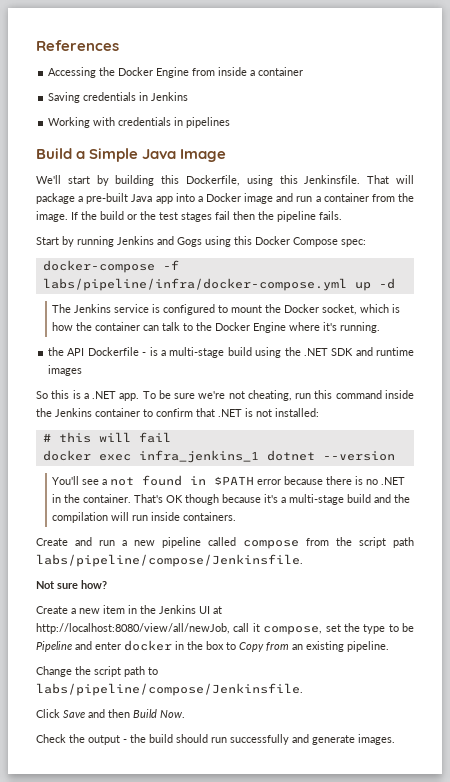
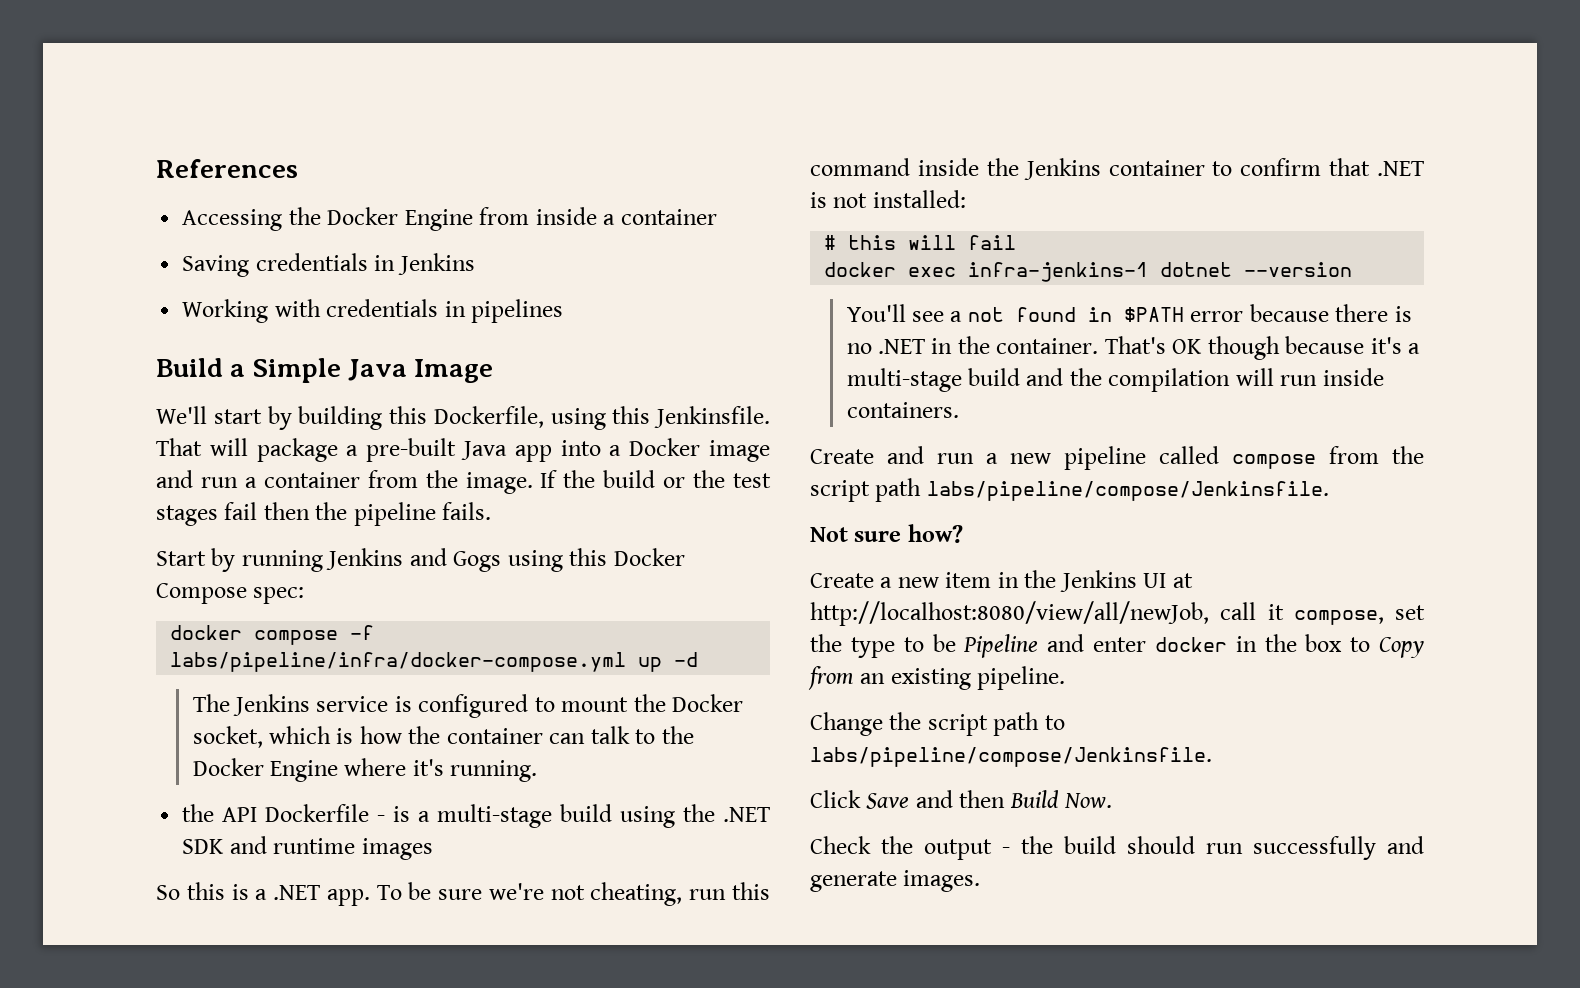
- docker-compose -f labs/pipeline/infra/docker-compose.yml up -d
+ docker compose -f labs/pipeline/infra/docker-compose.yml up -d
- docker exec infra_jenkins_1 dotnet --version
+ docker exec infra-jenkins-1 dotnet --version

